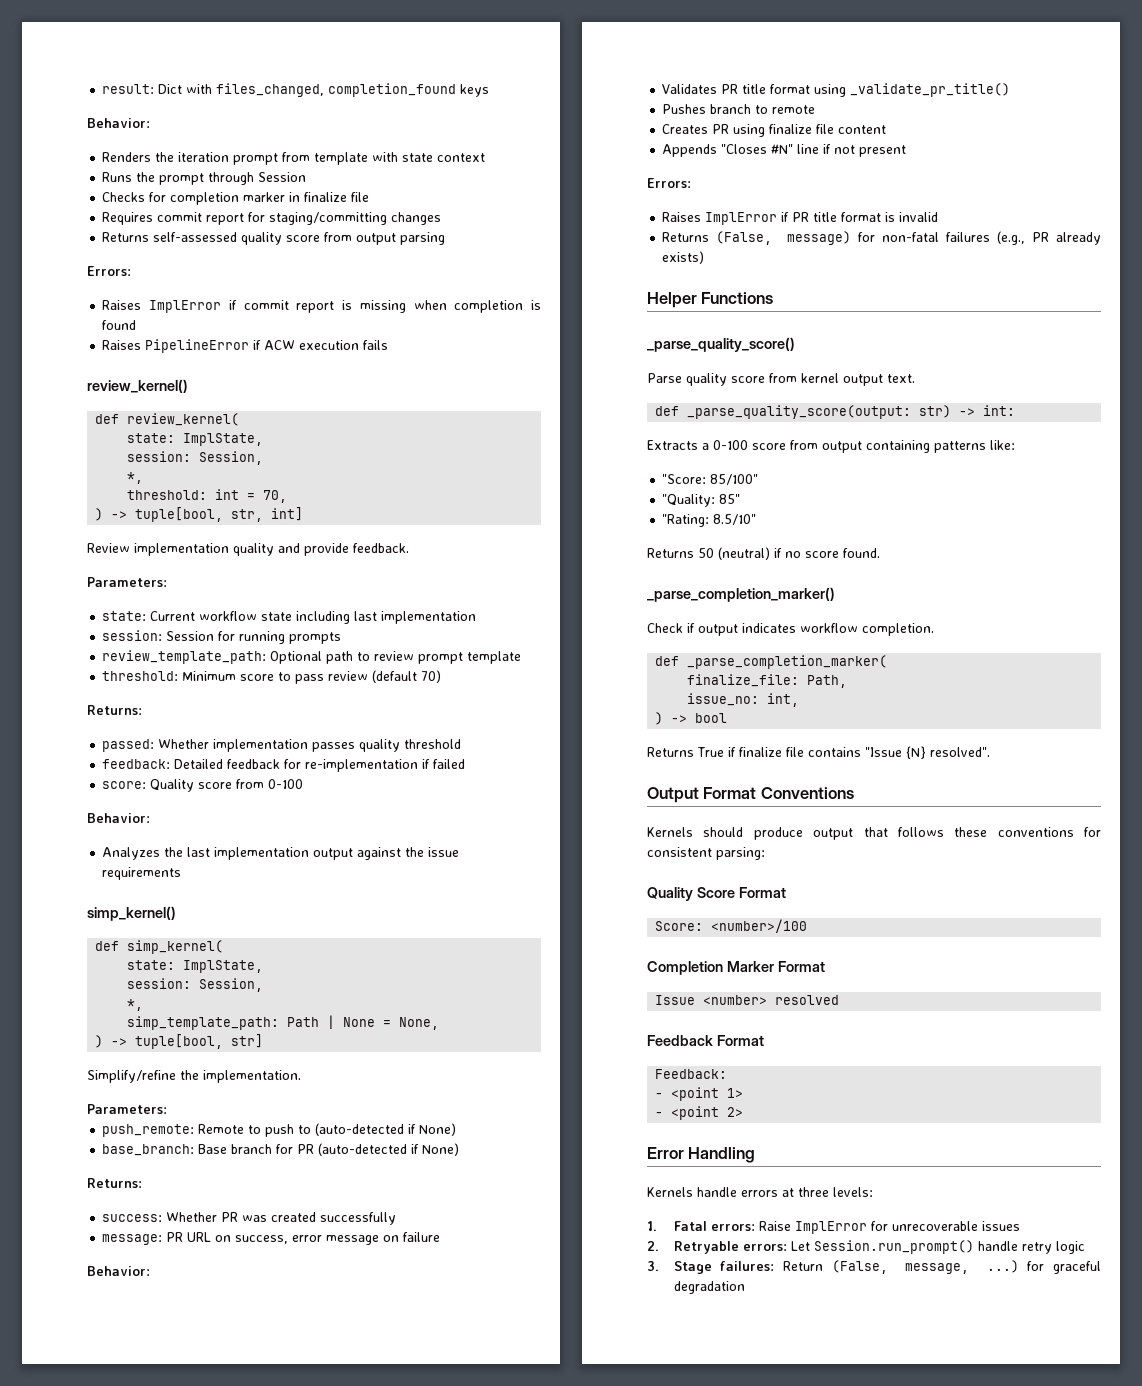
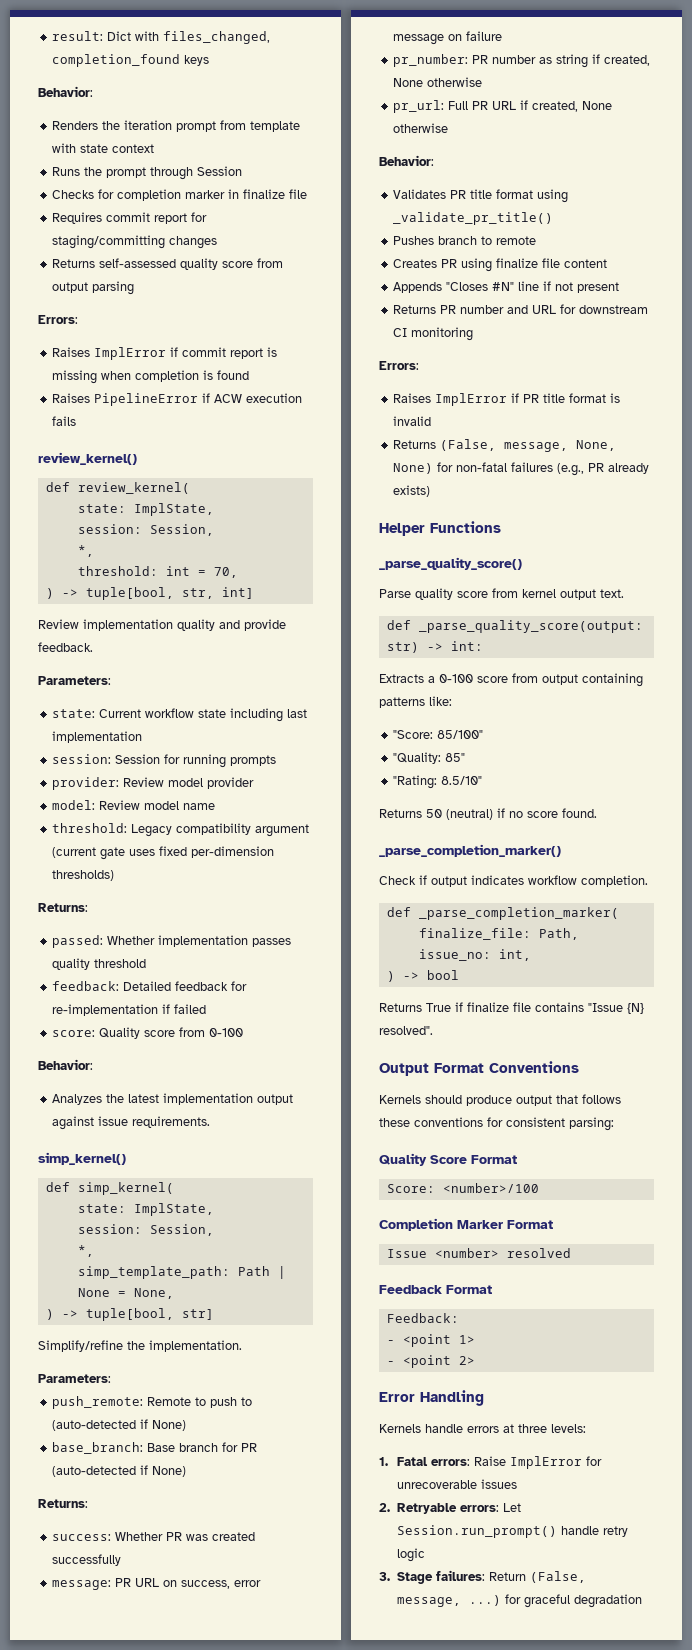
- review_template_path: Optional path to review prompt template
- threshold: Minimum score to pass review (default 70)
+ provider: Review model provider
+ model: Review model name
+ threshold: Legacy compatibility argument (current gate uses fixed per-dimension thresholds)
- Analyzes the last implementation output against the issue requirements
+ Analyzes the latest implementation output against issue requirements.
+ pr_number: PR number as string if created, None otherwise
+ pr_url: Full PR URL if created, None otherwise
+ Returns PR number and URL for downstream CI monitoring
- Returns (False, message) for non-fatal failures (e.g., PR already exists)
+ Returns (False, message, None, None) for non-fatal failures (e.g., PR already exists)

